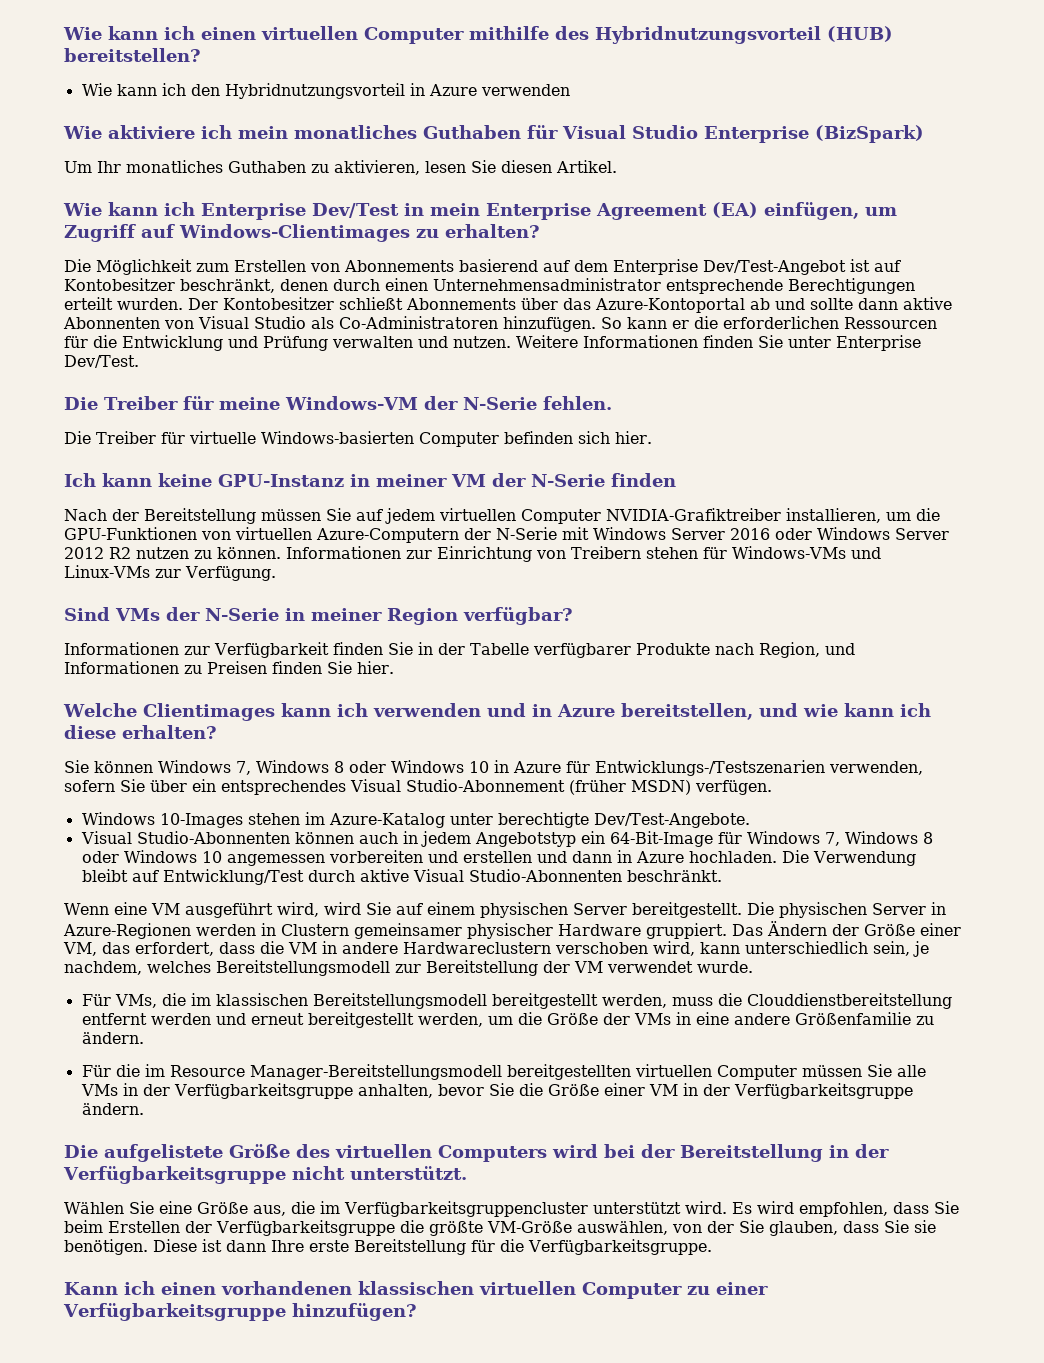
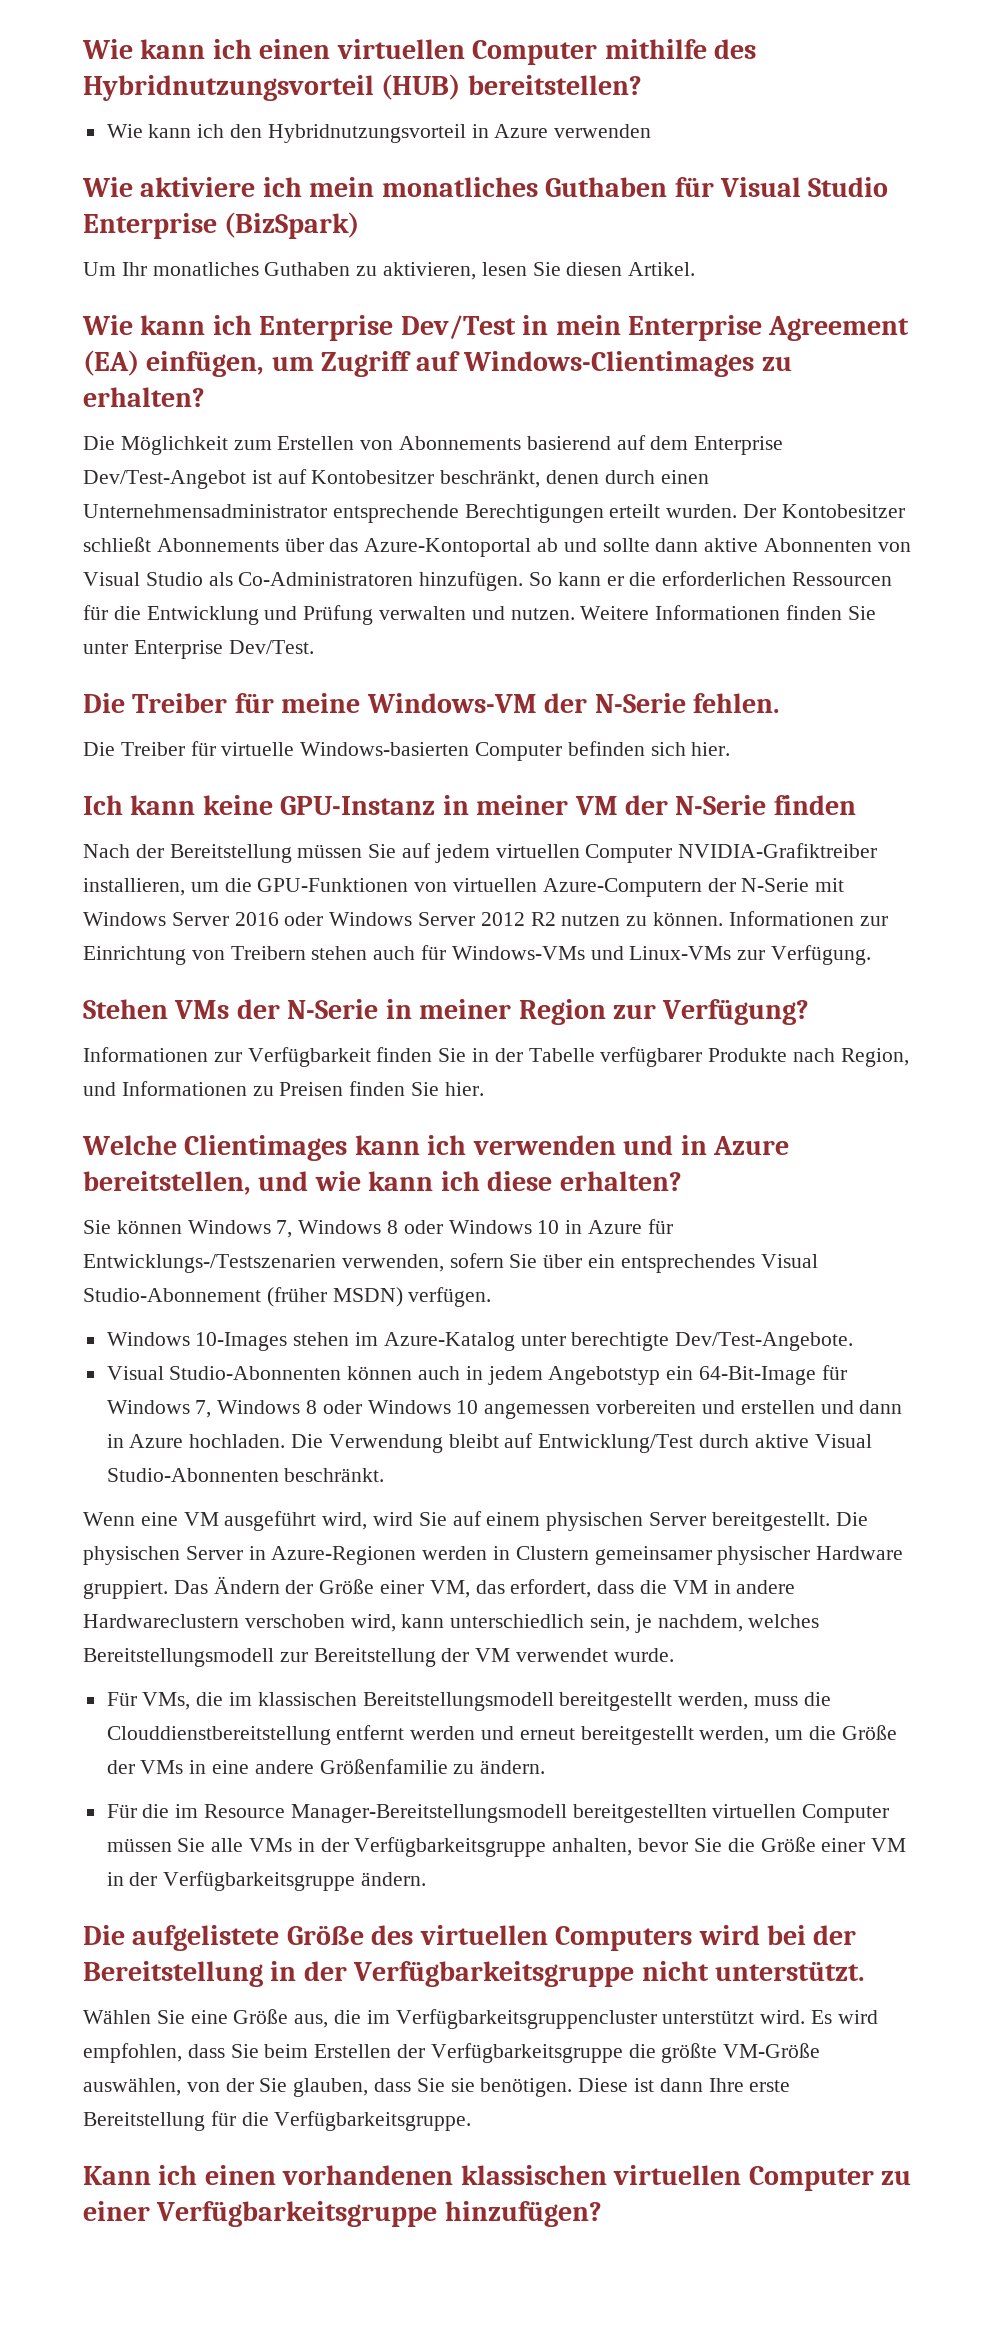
- Informationen zur Einrichtung von Treibern stehen für Windows-VMs und Linux-VMs zur Verfügung.
+ Informationen zur Einrichtung von Treibern stehen auch für Windows-VMs und Linux-VMs zur Verfügung.
- Sind VMs der N-Serie in meiner Region verfügbar?
+ Stehen VMs der N-Serie in meiner Region zur Verfügung?

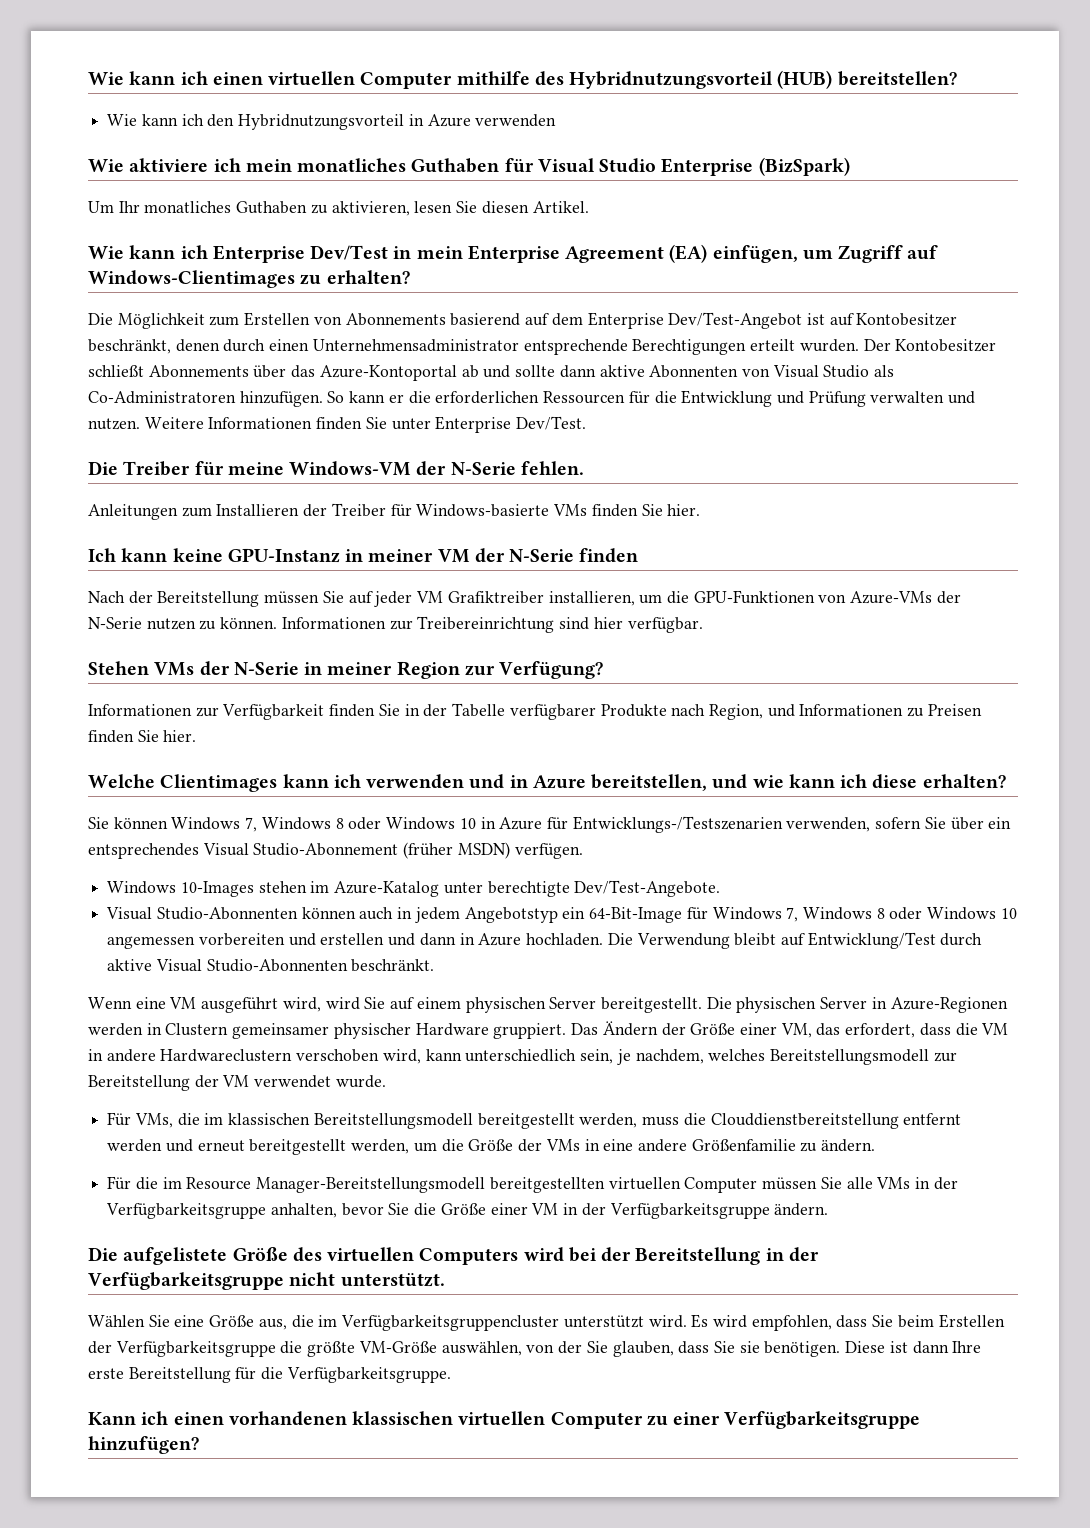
- Die Treiber für virtuelle Windows-basierten Computer befinden sich hier.
+ Anleitungen zum Installieren der Treiber für Windows-basierte VMs finden Sie hier.
- Nach der Bereitstellung müssen Sie auf jedem virtuellen Computer NVIDIA-Grafiktreiber installieren, um die GPU-Funktionen von virtuellen Azure-Computern der N-Serie mit Windows Server 2016 oder Windows Server 2012 R2 nutzen zu können.
+ Nach der Bereitstellung müssen Sie auf jeder VM Grafiktreiber installieren, um die GPU-Funktionen von Azure-VMs der N-Serie nutzen zu können.
- Informationen zur Einrichtung von Treibern stehen auch für Windows-VMs und Linux-VMs zur Verfügung.
+ Informationen zur Treibereinrichtung sind hier verfügbar.

